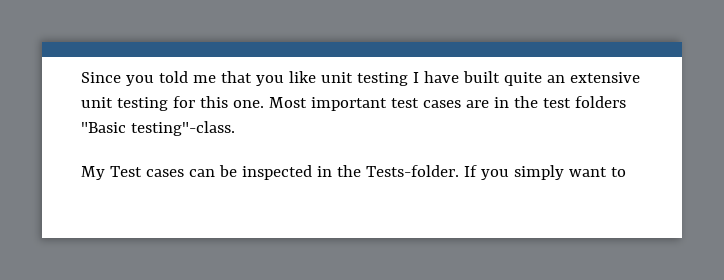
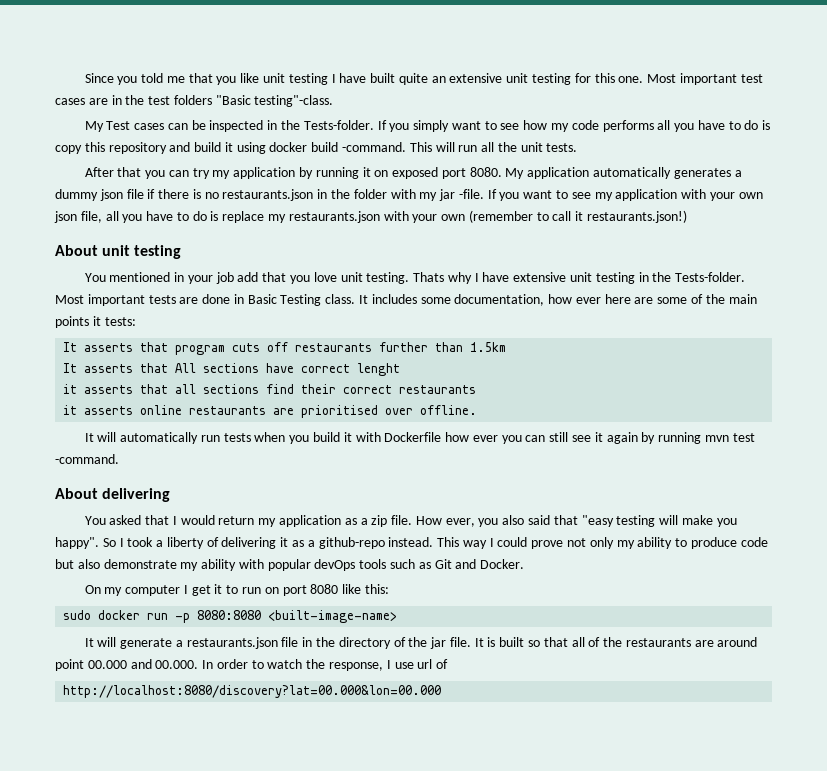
- If you simply want to
+ If you simply want to see how my code performs all you have to do is copy this repository and build it using docker build -command. This will run all the unit tests.
+ After that you can try my application by running it on exposed port 8080. My application automatically generates a dummy json file if there is no restaurants.json in the folder with my jar -file. If you want to see my application with your own json file, all you have to do is replace my restaurants.json with your own (remember to call it restaurants.json!)
+ About unit testing
+ You mentioned in your job add that you love unit testing. Thats why I have extensive unit testing in the Tests-folder. Most important tests are done in Basic Testing class. It includes some documentation, how ever here are some of the main points it tests:
+ It asserts that program cuts off restaurants further than 1.5km
+ It asserts that All sections have correct lenght
+ it asserts that all sections find their correct restaurants
+ it asserts online restaurants are prioritised over offline.
+ It will automatically run tests when you build it with Dockerfile how ever you can still see it again by running mvn test -command.
+ About delivering
+ You asked that I would return my application as a zip file. How ever, you also said that "easy testing will make you happy". So I took a liberty of delivering it as a github-repo instead. This way I could prove not only my ability to produce code but also demonstrate my ability with popular devOps tools such as Git and Docker.
+ On my computer I get it to run on port 8080 like this:
+ sudo docker run -p 8080:8080 <built-image-name>
+ It will generate a restaurants.json file in the directory of the jar file. It is built so that all of the restaurants are around point 00.000 and 00.000. In order to watch the response, I use url of
+ http://localhost:8080/discovery?lat=00.000&lon=00.000

